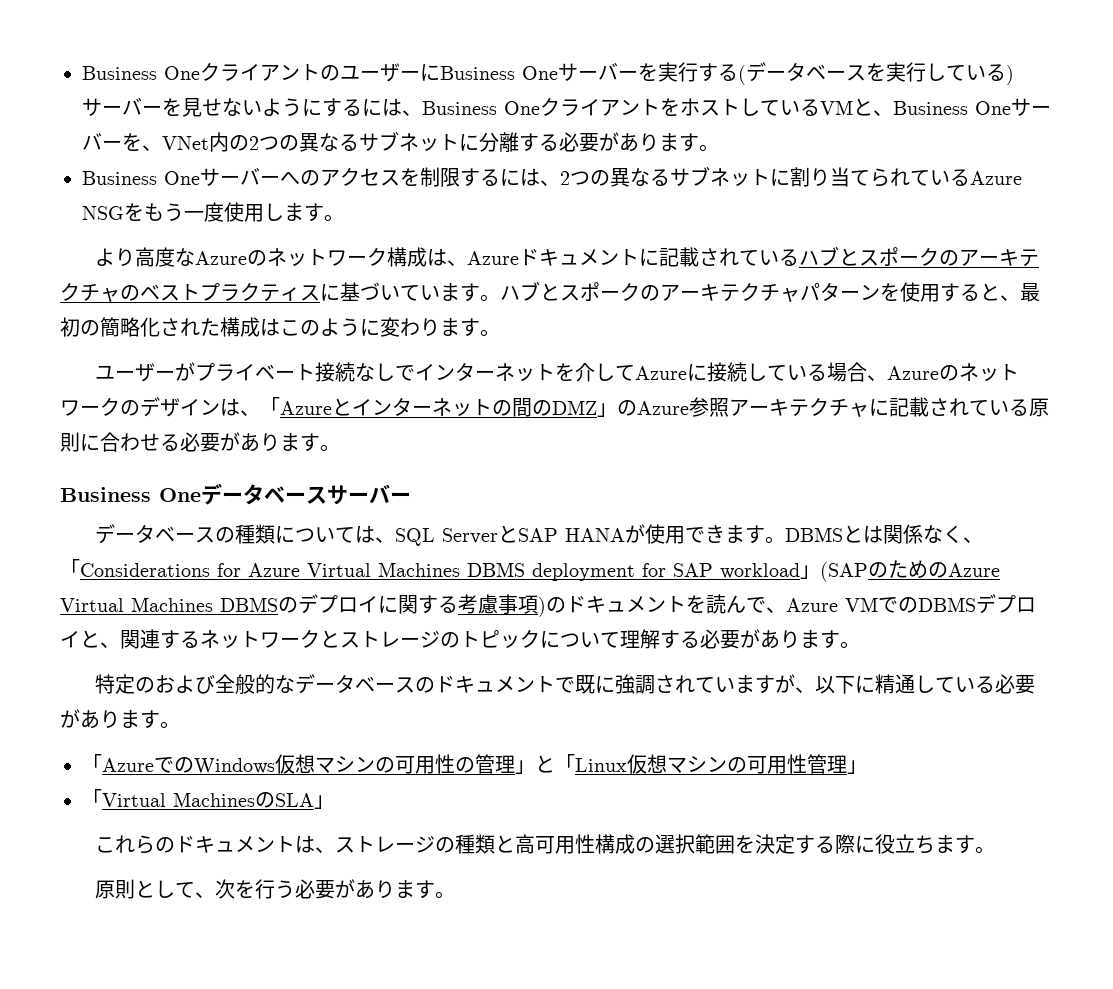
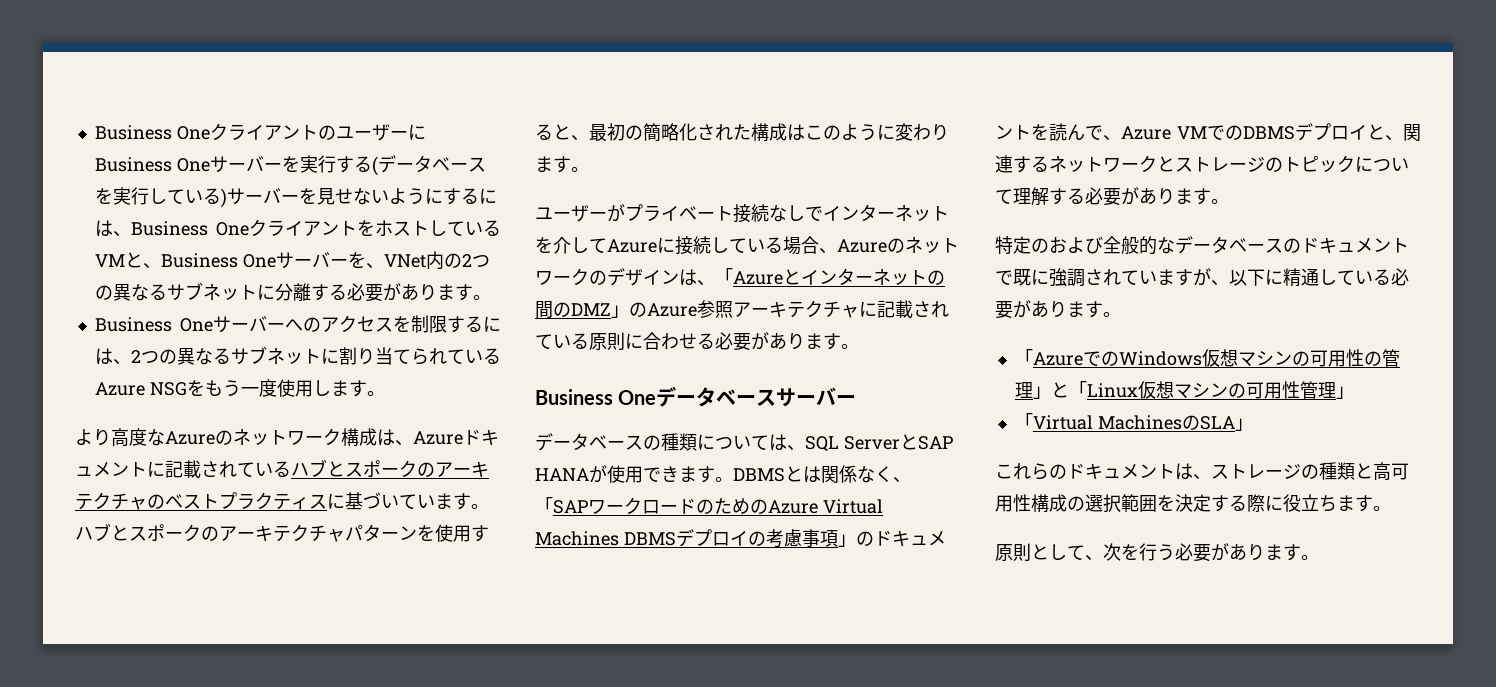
- DBMSとは関係なく、「Considerations for Azure Virtual Machines DBMS deployment for SAP workload」(SAPのためのAzure Virtual Machines DBMSのデプロイに関する考慮事項)のドキュメントを読んで、Azure VMでのDBMSデプロイと、関連するネットワークとストレージのトピックについて理解する必要があります。
+ DBMSとは関係なく、「SAPワークロードのためのAzure Virtual Machines DBMSデプロイの考慮事項」のドキュメントを読んで、Azure VMでのDBMSデプロイと、関連するネットワークとストレージのトピックについて理解する必要があります。

